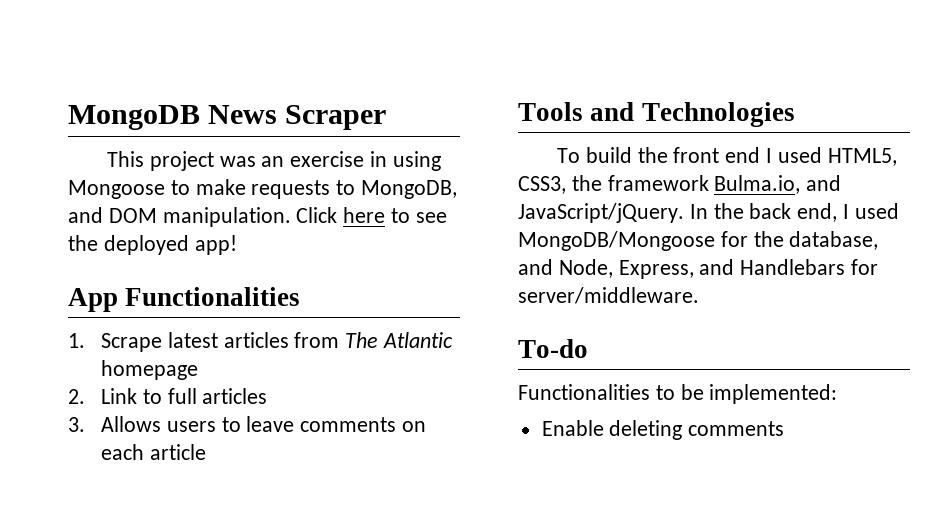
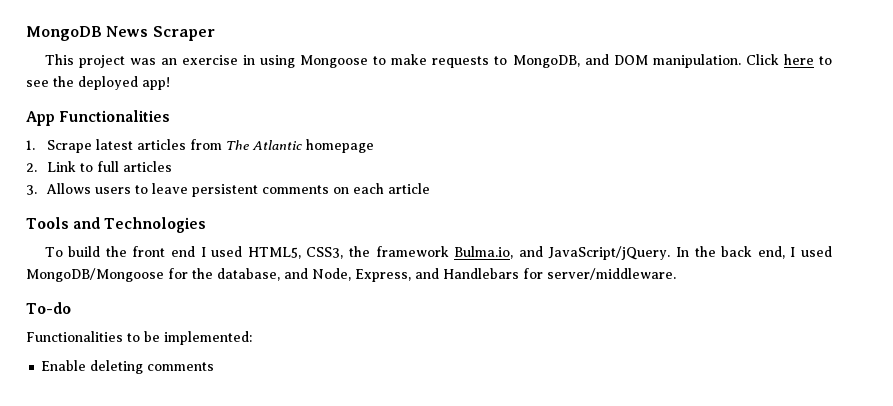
- 3. Allows users to leave comments on each article
+ 3. Allows users to leave persistent comments on each article

